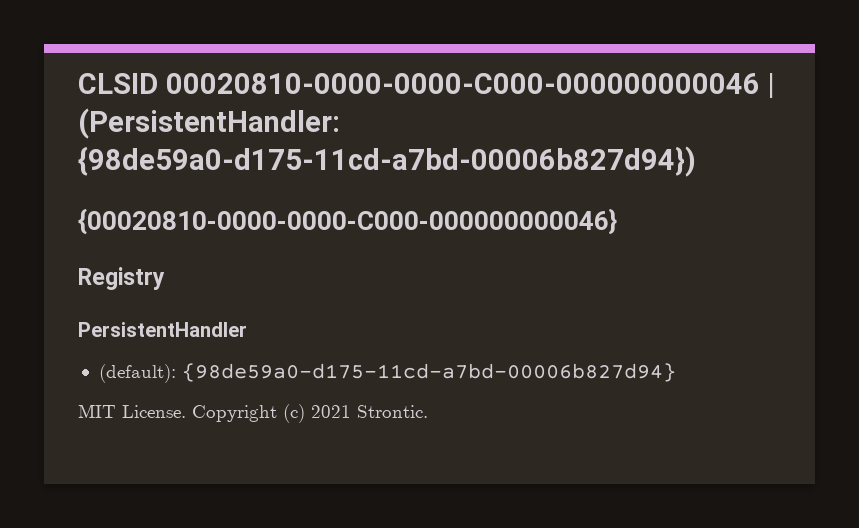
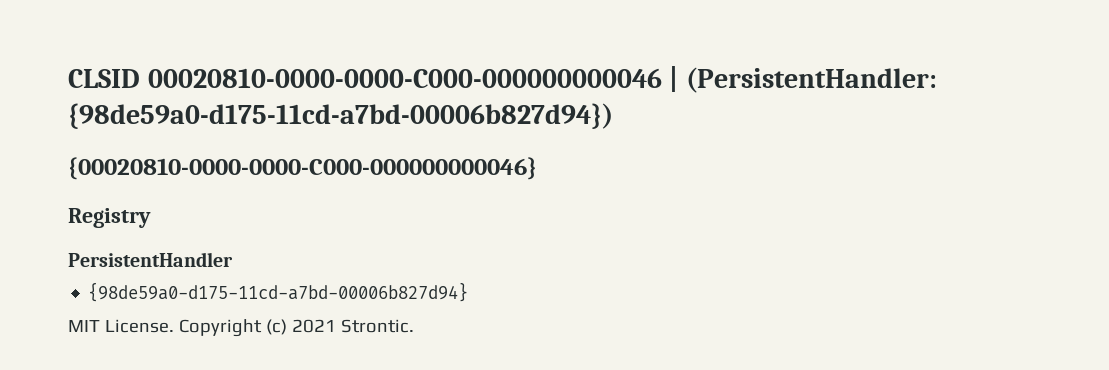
- (default): {98de59a0-d175-11cd-a7bd-00006b827d94}
+ {98de59a0-d175-11cd-a7bd-00006b827d94}

